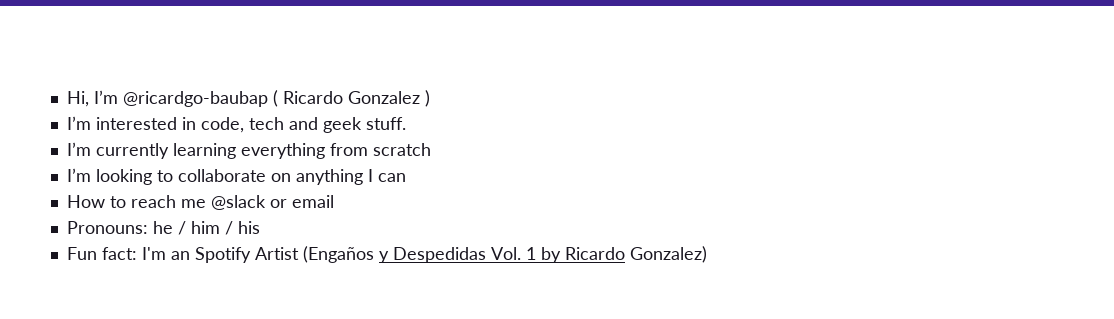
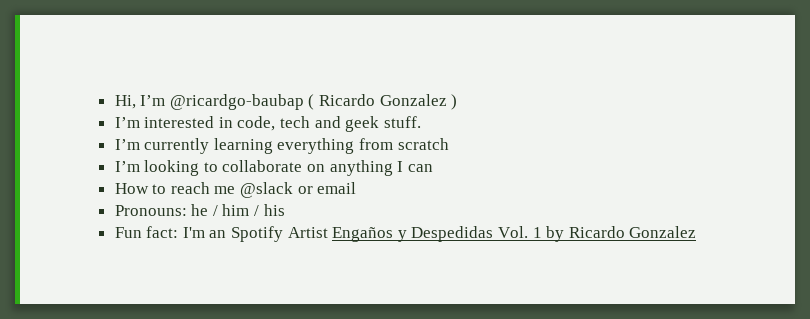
- Fun fact: I'm an Spotify Artist (Engaños y Despedidas Vol. 1 by Ricardo Gonzalez)
+ Fun fact: I'm an Spotify Artist Engaños y Despedidas Vol. 1 by Ricardo Gonzalez

